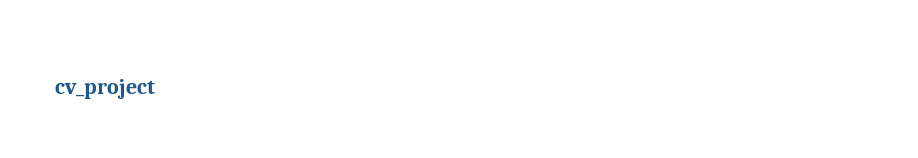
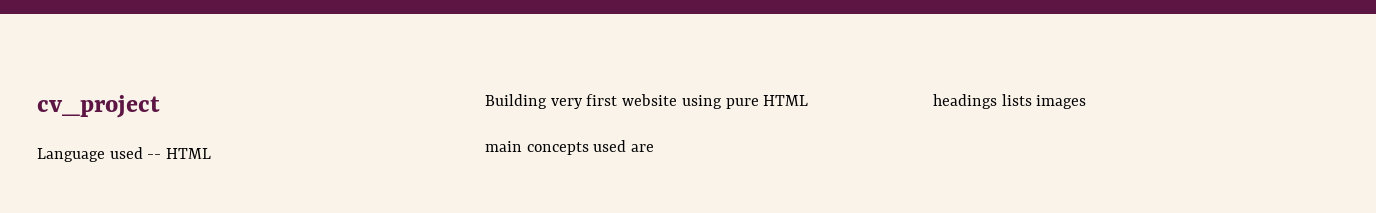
+ Language used -- HTML
+ Building very first website using pure HTML
+ main concepts used are
+ headings lists images

